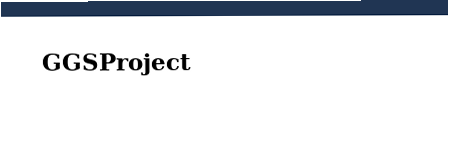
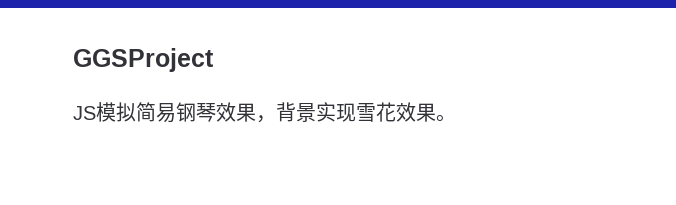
+ JS模拟简易钢琴效果，背景实现雪花效果。

